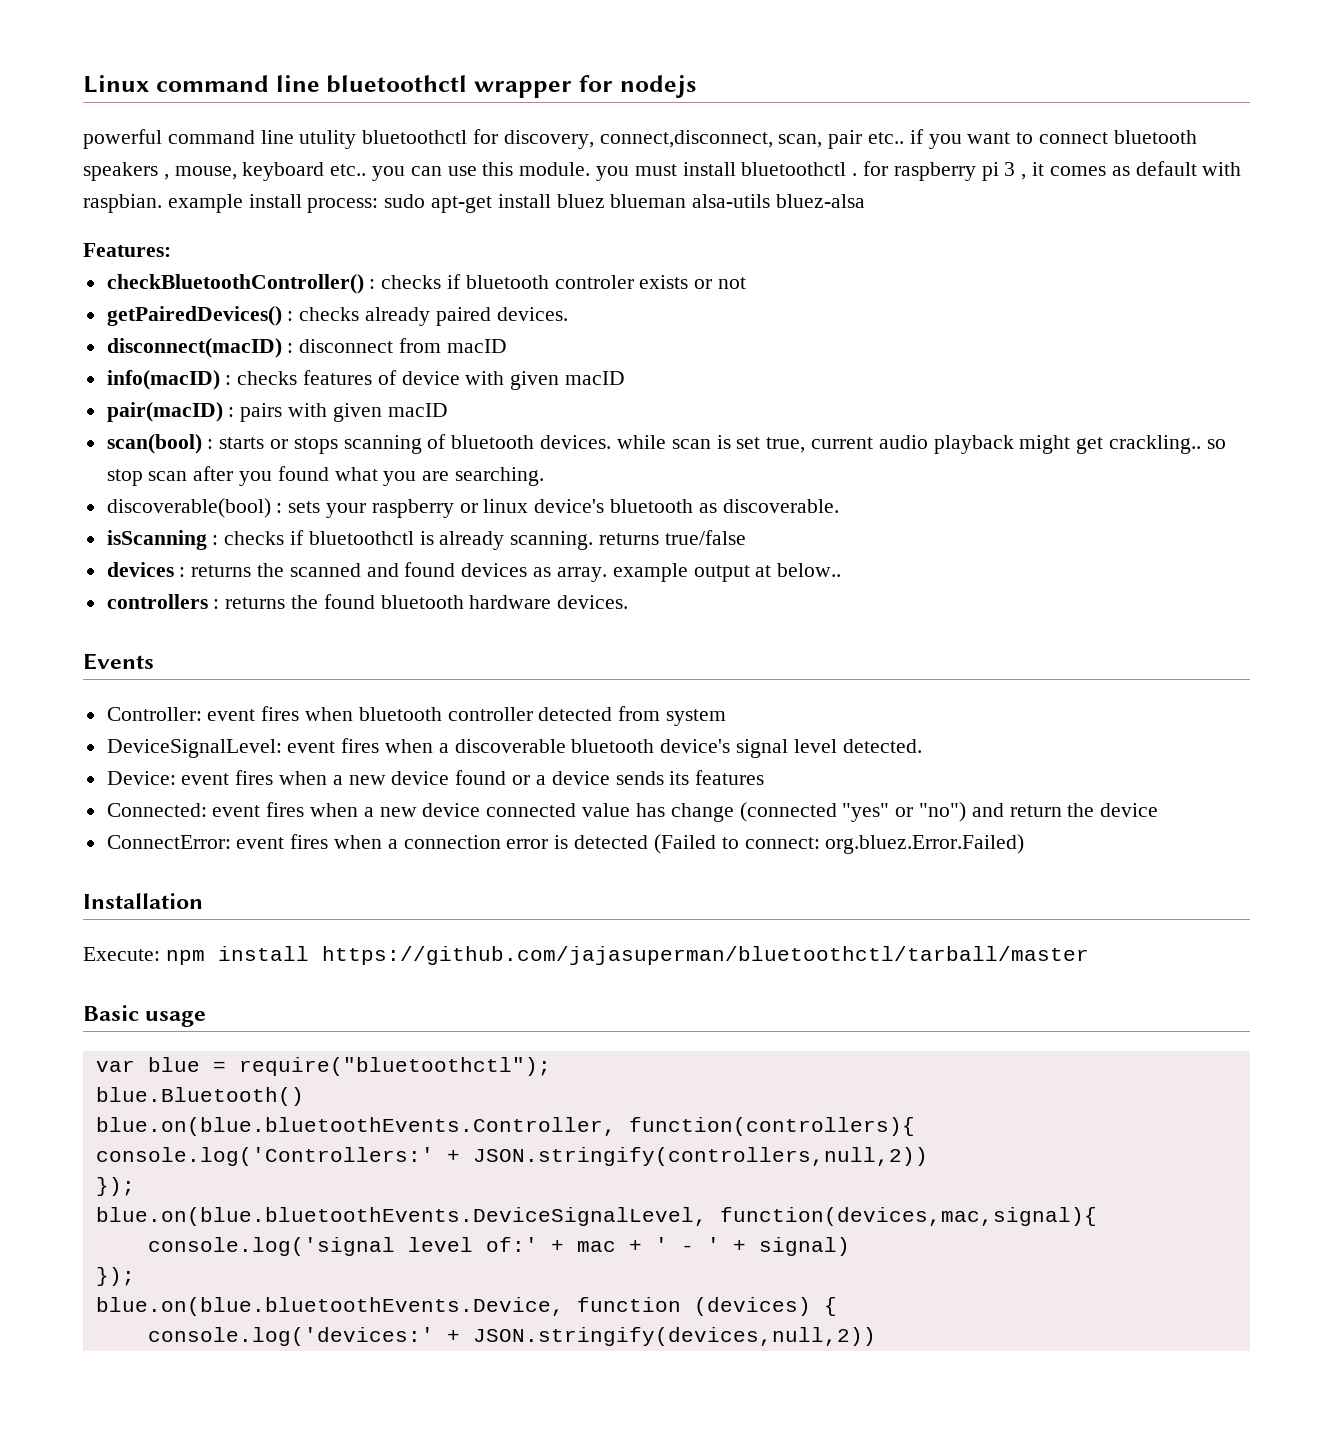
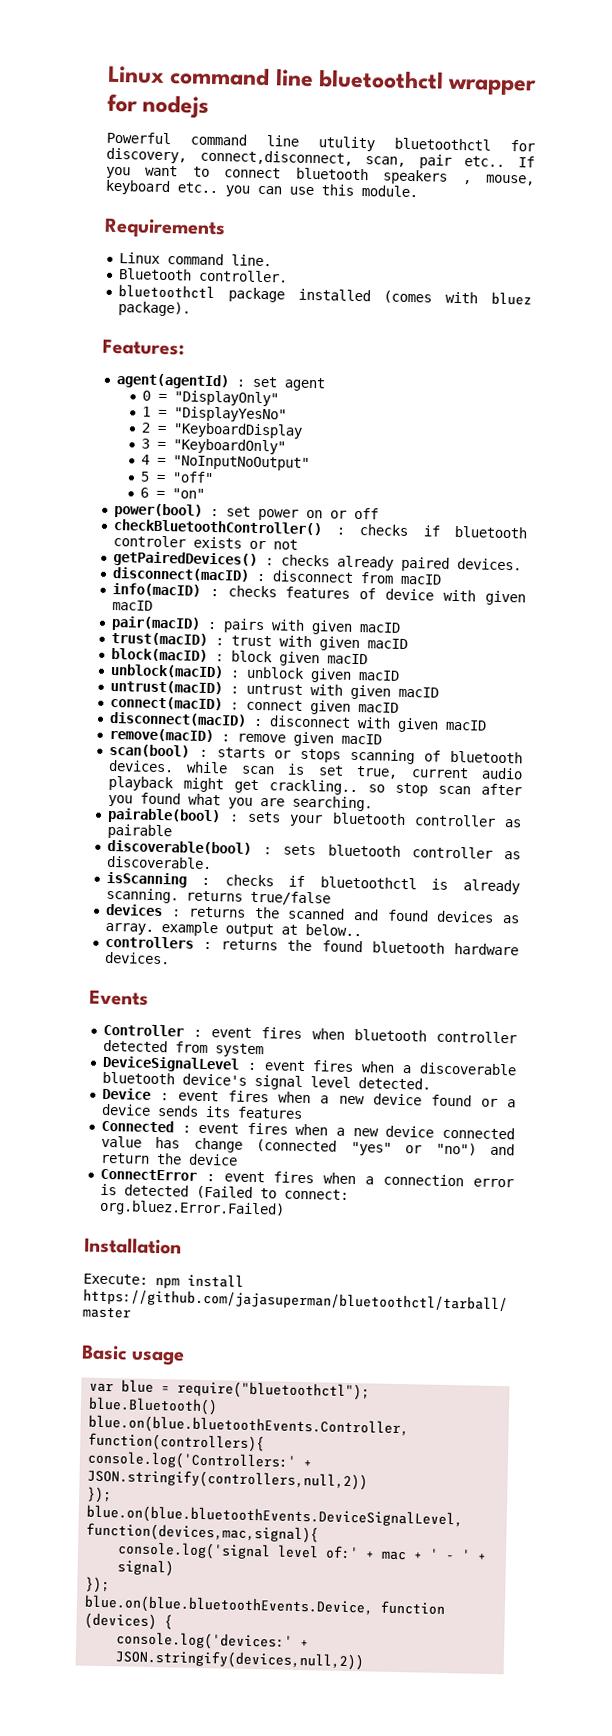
- powerful command line utulity bluetoothctl for discovery, connect,disconnect, scan, pair etc.. if you want to connect bluetooth speakers , mouse, keyboard etc.. you can use this module. you must install bluetoothctl . for raspberry pi 3 , it comes as default with raspbian. example install process: sudo apt-get install bluez blueman alsa-utils bluez-alsa
+ Powerful command line utulity bluetoothctl for discovery, connect,disconnect, scan, pair etc.. If you want to connect bluetooth speakers , mouse, keyboard etc.. you can use this module.
+ Requirements
+ Linux command line.
+ Bluetooth controller.
+ bluetoothctl package installed (comes with bluez package).
  Features:
+ agent(agentId) : set agent
+ 0 = "DisplayOnly"
+ 1 = "DisplayYesNo"
+ 2 = "KeyboardDisplay
+ 3 = "KeyboardOnly"
+ 4 = "NoInputNoOutput"
+ 5 = "off"
+ 6 = "on"
+ power(bool) : set power on or off
+ trust(macID) : trust with given macID
+ block(macID) : block given macID
+ unblock(macID) : unblock given macID
+ untrust(macID) : untrust with given macID
+ connect(macID) : connect given macID
+ disconnect(macID) : disconnect with given macID
+ remove(macID) : remove given macID
- discoverable(bool) : sets your raspberry or linux device's bluetooth as discoverable.
+ pairable(bool) : sets your bluetooth controller as pairable
+ discoverable(bool) : sets bluetooth controller as discoverable.
- Controller: event fires when bluetooth controller detected from system
+ Controller : event fires when bluetooth controller detected from system
- DeviceSignalLevel: event fires when a discoverable bluetooth device's signal level detected.
+ DeviceSignalLevel : event fires when a discoverable bluetooth device's signal level detected.
- Device: event fires when a new device found or a device sends its features
+ Device : event fires when a new device found or a device sends its features
- Connected: event fires when a new device connected value has change (connected "yes" or "no") and return the device
+ Connected : event fires when a new device connected value has change (connected "yes" or "no") and return the device
- ConnectError: event fires when a connection error is detected (Failed to connect: org.bluez.Error.Failed)
+ ConnectError : event fires when a connection error is detected (Failed to connect: org.bluez.Error.Failed)

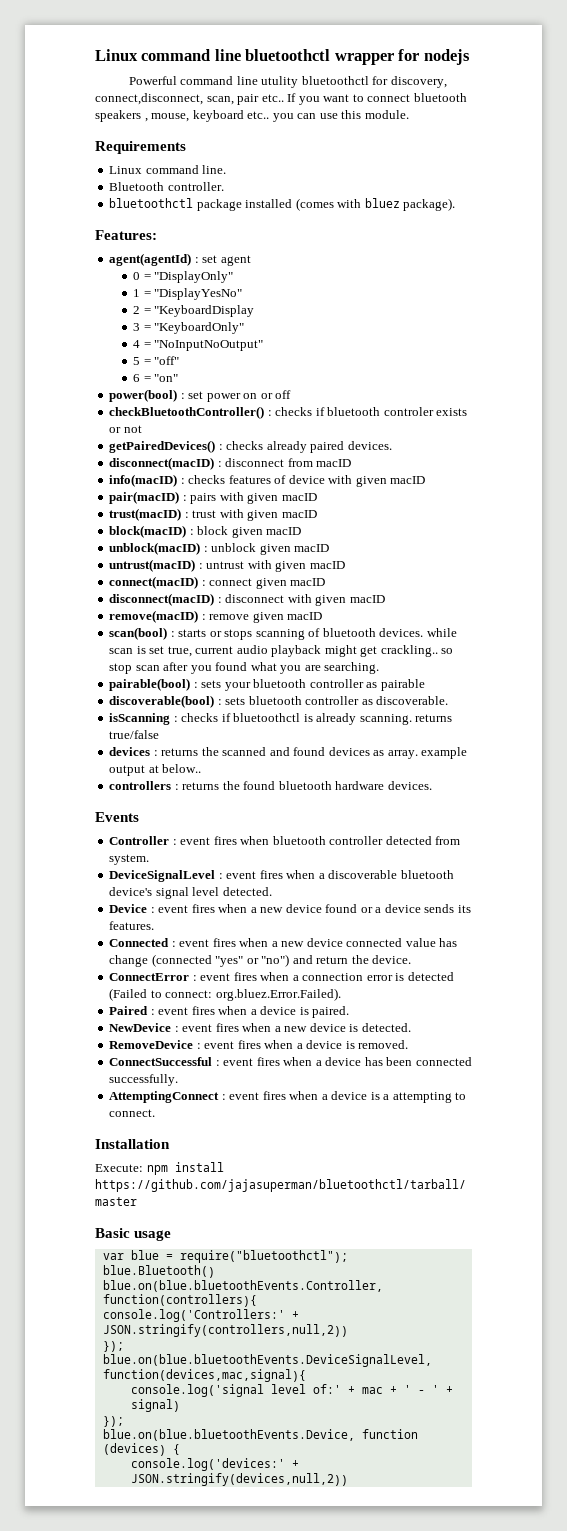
- Controller : event fires when bluetooth controller detected from system
+ Controller : event fires when bluetooth controller detected from system.
- Device : event fires when a new device found or a device sends its features
+ Device : event fires when a new device found or a device sends its features.
- Connected : event fires when a new device connected value has change (connected "yes" or "no") and return the device
+ Connected : event fires when a new device connected value has change (connected "yes" or "no") and return the device.
- ConnectError : event fires when a connection error is detected (Failed to connect: org.bluez.Error.Failed)
+ ConnectError : event fires when a connection error is detected (Failed to connect: org.bluez.Error.Failed).
+ Paired : event fires when a device is paired.
+ NewDevice : event fires when a new device is detected.
+ RemoveDevice : event fires when a device is removed.
+ ConnectSuccessful : event fires when a device has been connected successfully.
+ AttemptingConnect : event fires when a device is a attempting to connect.

